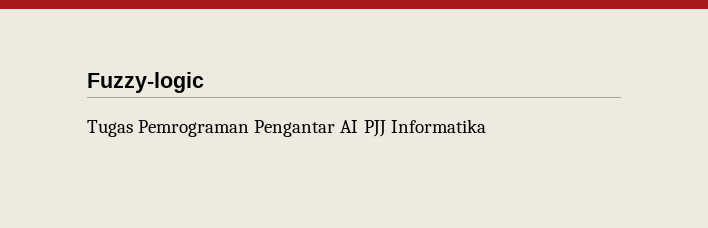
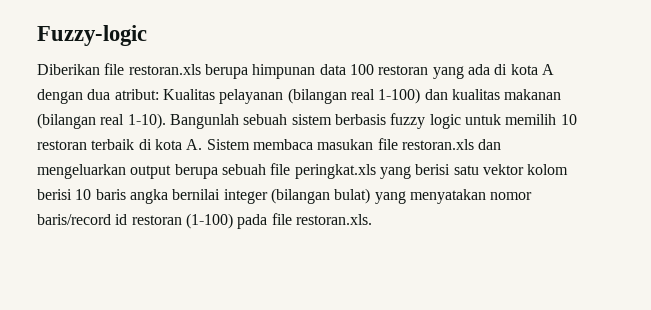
- Tugas Pemrograman Pengantar AI PJJ Informatika
+ Diberikan file restoran.xls berupa himpunan data 100 restoran yang ada di kota A dengan dua atribut: Kualitas pelayanan (bilangan real 1-100) dan kualitas makanan (bilangan real 1-10). Bangunlah sebuah sistem berbasis fuzzy logic untuk memilih 10 restoran terbaik di kota A. Sistem membaca masukan file restoran.xls dan mengeluarkan output berupa sebuah file peringkat.xls yang berisi satu vektor kolom berisi 10 baris angka bernilai integer (bilangan bulat) yang menyatakan nomor baris/record id restoran (1-100) pada file restoran.xls.

